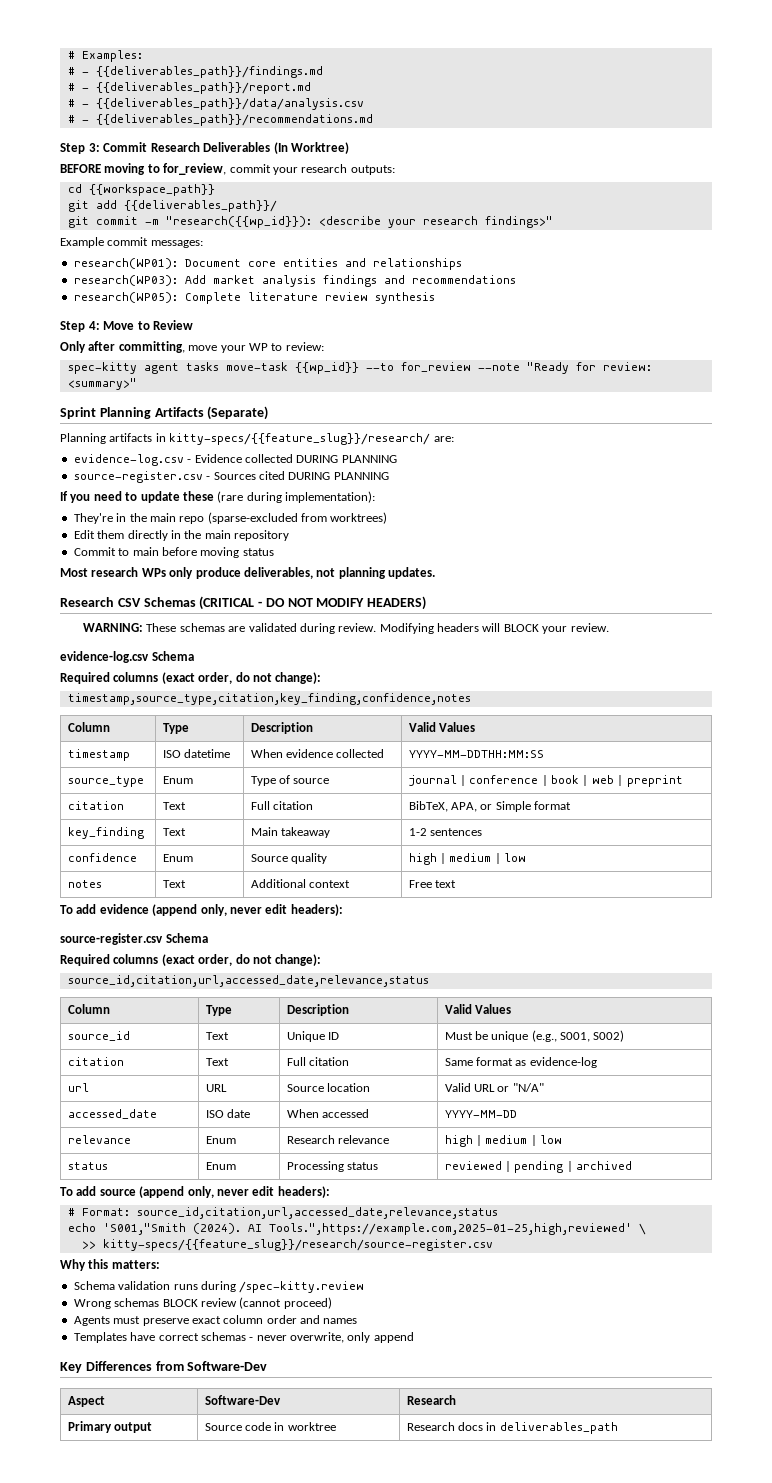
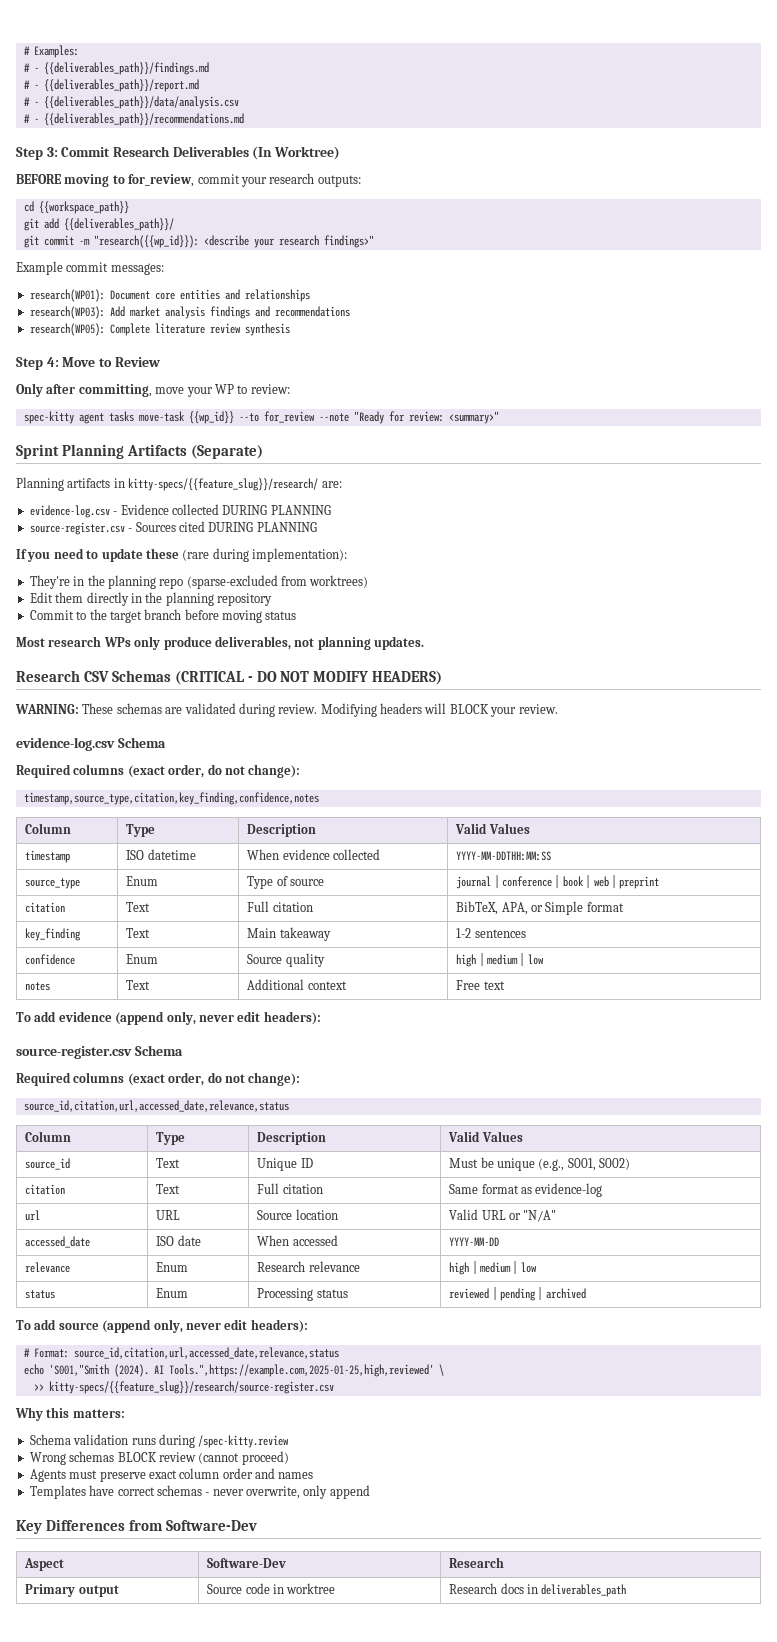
- They're in the main repo (sparse-excluded from worktrees)
+ They're in the planning repo (sparse-excluded from worktrees)
- Edit them directly in the main repository
+ Edit them directly in the planning repository
- Commit to main before moving status
+ Commit to the target branch before moving status

